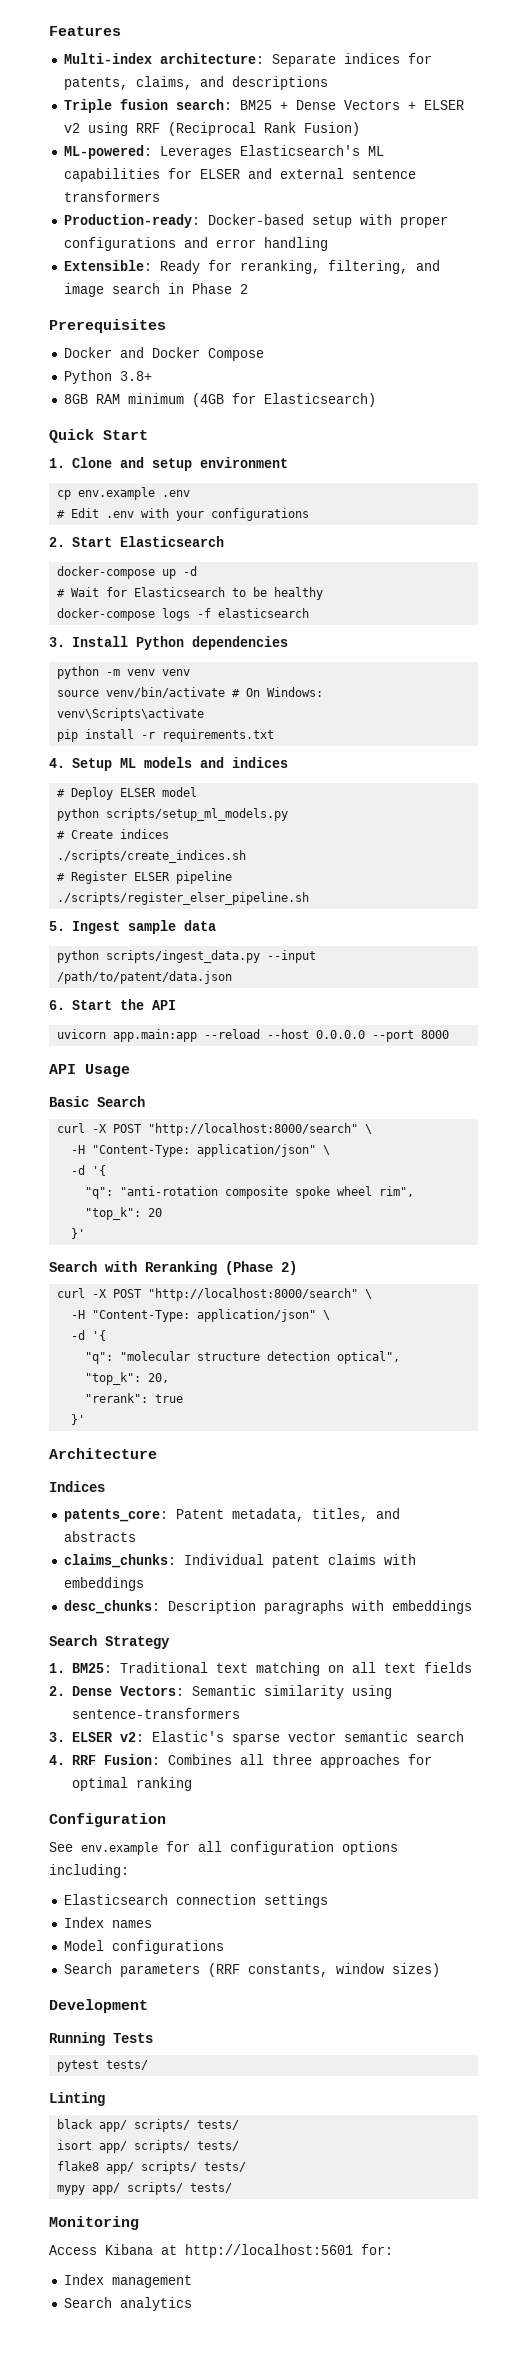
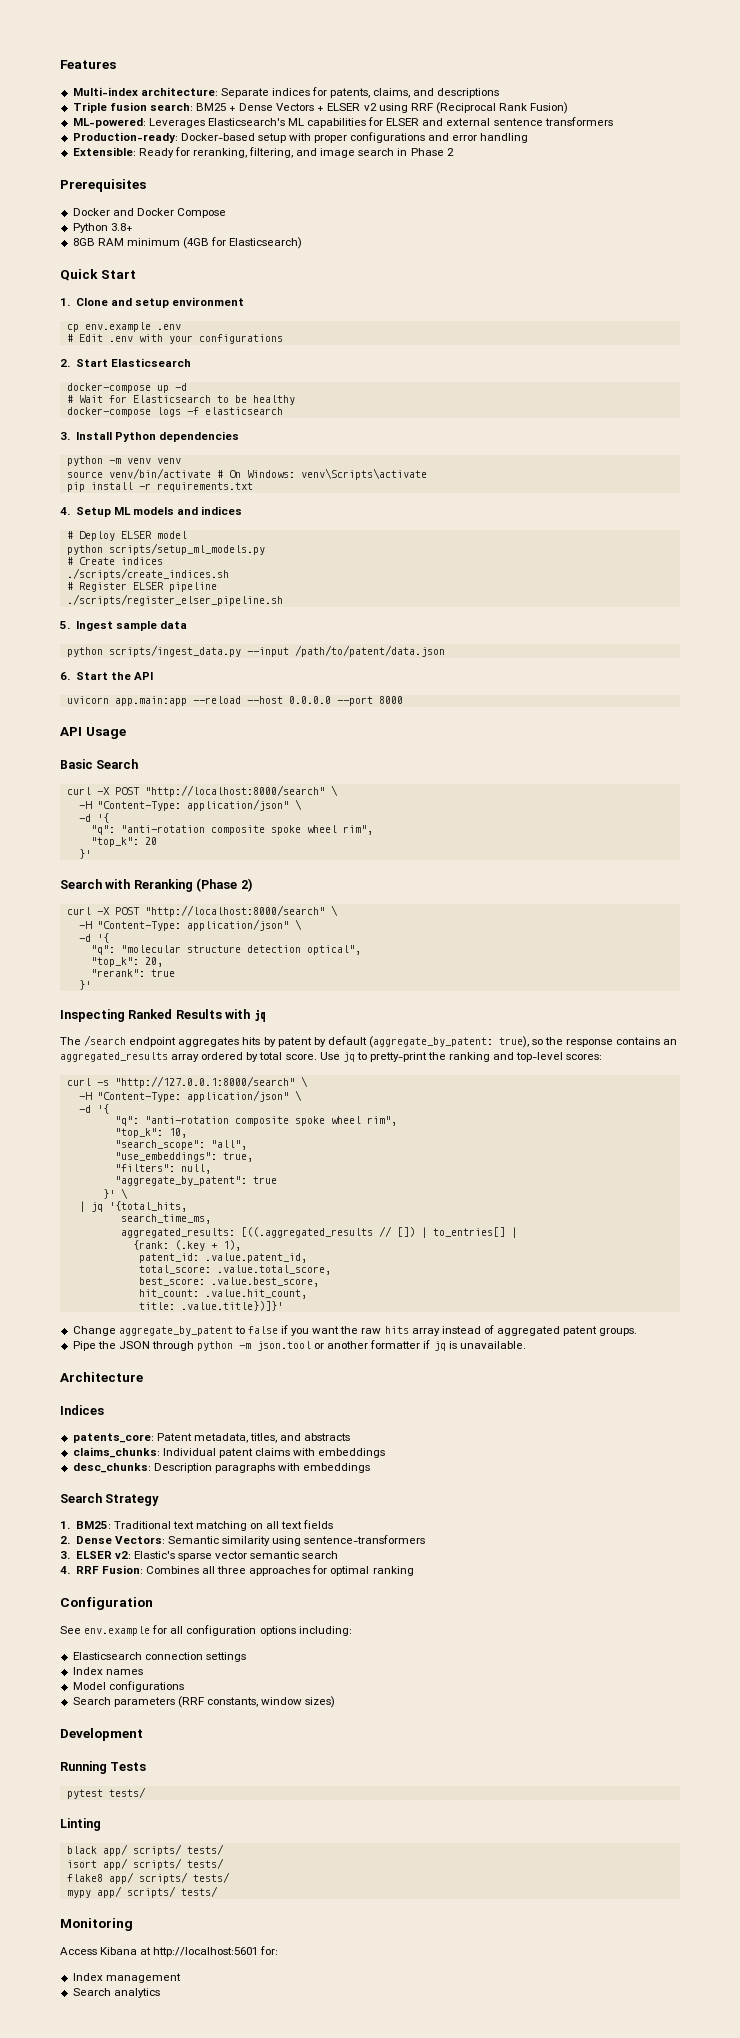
+ Inspecting Ranked Results with jq
+ The /search endpoint aggregates hits by patent by default (aggregate_by_patent: true), so the response contains an aggregated_results array ordered by total score. Use jq to pretty-print the ranking and top-level scores:
+ curl -s "http://127.0.0.1:8000/search" \
+ -H "Content-Type: application/json" \
+ -d '{
+ "q": "anti-rotation composite spoke wheel rim",
+ "top_k": 10,
+ "search_scope": "all",
+ "use_embeddings": true,
+ "filters": null,
+ "aggregate_by_patent": true
+ }' \
+ | jq '{total_hits,
+ search_time_ms,
+ aggregated_results: [((.aggregated_results // []) | to_entries[] |
+ {rank: (.key + 1),
+ patent_id: .value.patent_id,
+ total_score: .value.total_score,
+ best_score: .value.best_score,
+ hit_count: .value.hit_count,
+ title: .value.title})]}'
+ Change aggregate_by_patent to false if you want the raw hits array instead of aggregated patent groups.
+ Pipe the JSON through python -m json.tool or another formatter if jq is unavailable.

